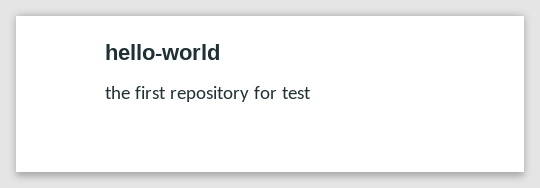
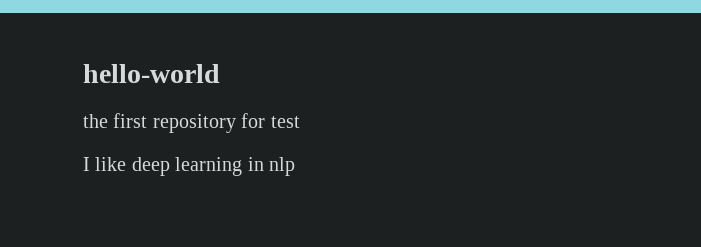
+ I like deep learning in nlp

